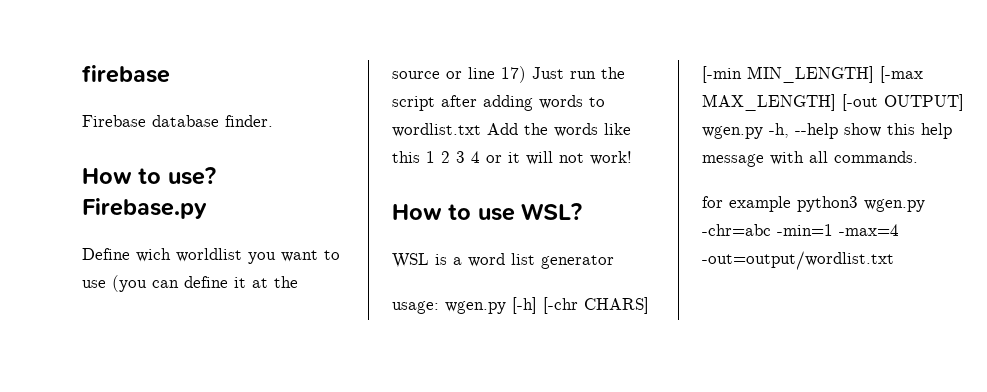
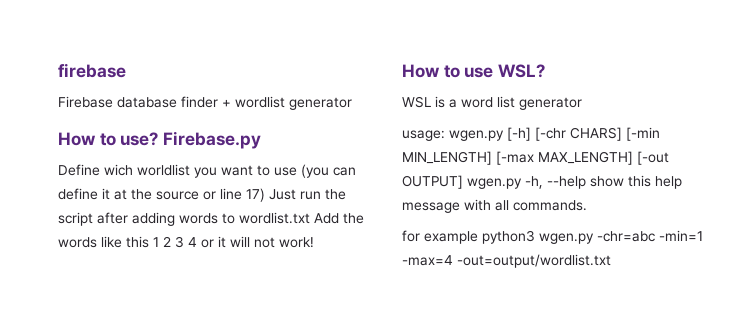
- Firebase database finder.
+ Firebase database finder + wordlist generator

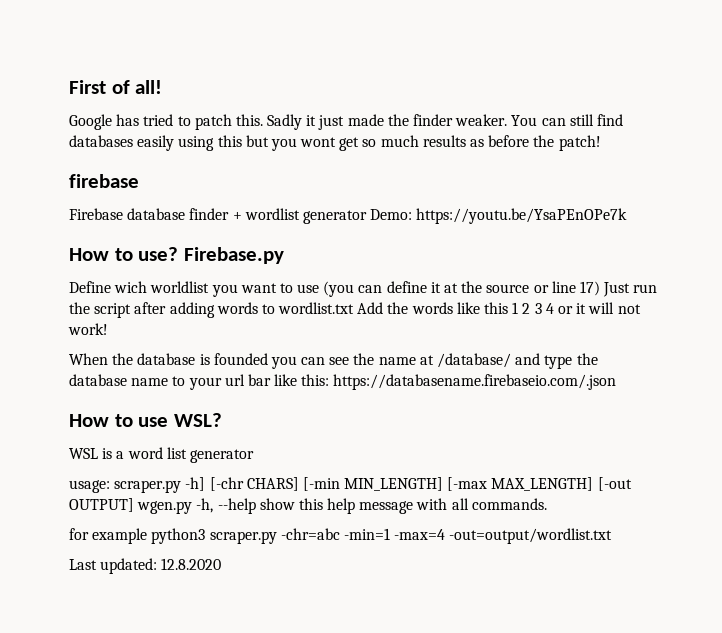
+ First of all!
+ Google has tried to patch this. Sadly it just made the finder weaker. You can still find databases easily using this but you wont get so much results as before the patch!
- Firebase database finder + wordlist generator
+ Firebase database finder + wordlist generator Demo: https://youtu.be/YsaPEnOPe7k
+ When the database is founded you can see the name at /database/ and type the database name to your url bar like this: https://databasename.firebaseio.com/.json
- usage: wgen.py [-h] [-chr CHARS] [-min MIN_LENGTH] [-max MAX_LENGTH] [-out OUTPUT] wgen.py -h, --help show this help message with all commands.
+ usage: scraper.py -h] [-chr CHARS] [-min MIN_LENGTH] [-max MAX_LENGTH] [-out OUTPUT] wgen.py -h, --help show this help message with all commands.
- for example python3 wgen.py -chr=abc -min=1 -max=4 -out=output/wordlist.txt
+ for example python3 scraper.py -chr=abc -min=1 -max=4 -out=output/wordlist.txt
+ Last updated: 12.8.2020

